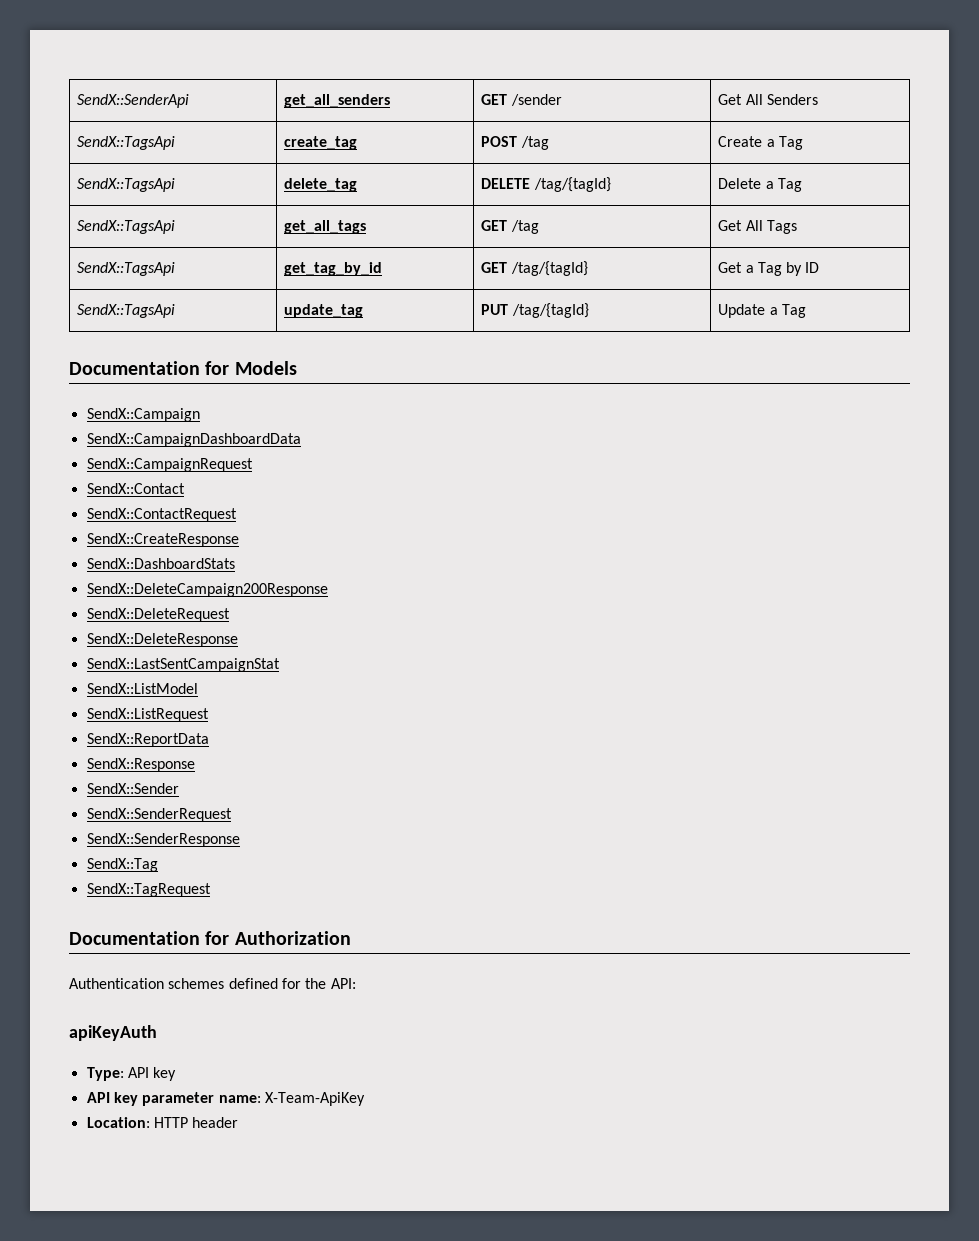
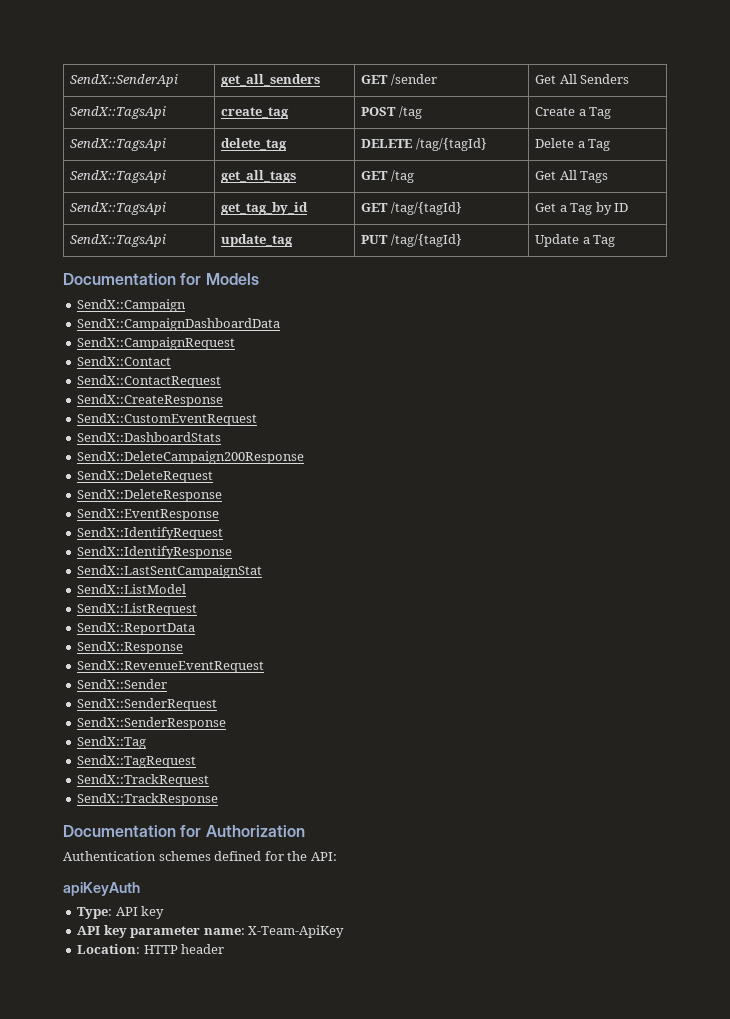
+ SendX::CustomEventRequest
+ SendX::EventResponse
+ SendX::IdentifyRequest
+ SendX::IdentifyResponse
+ SendX::RevenueEventRequest
+ SendX::TrackRequest
+ SendX::TrackResponse

